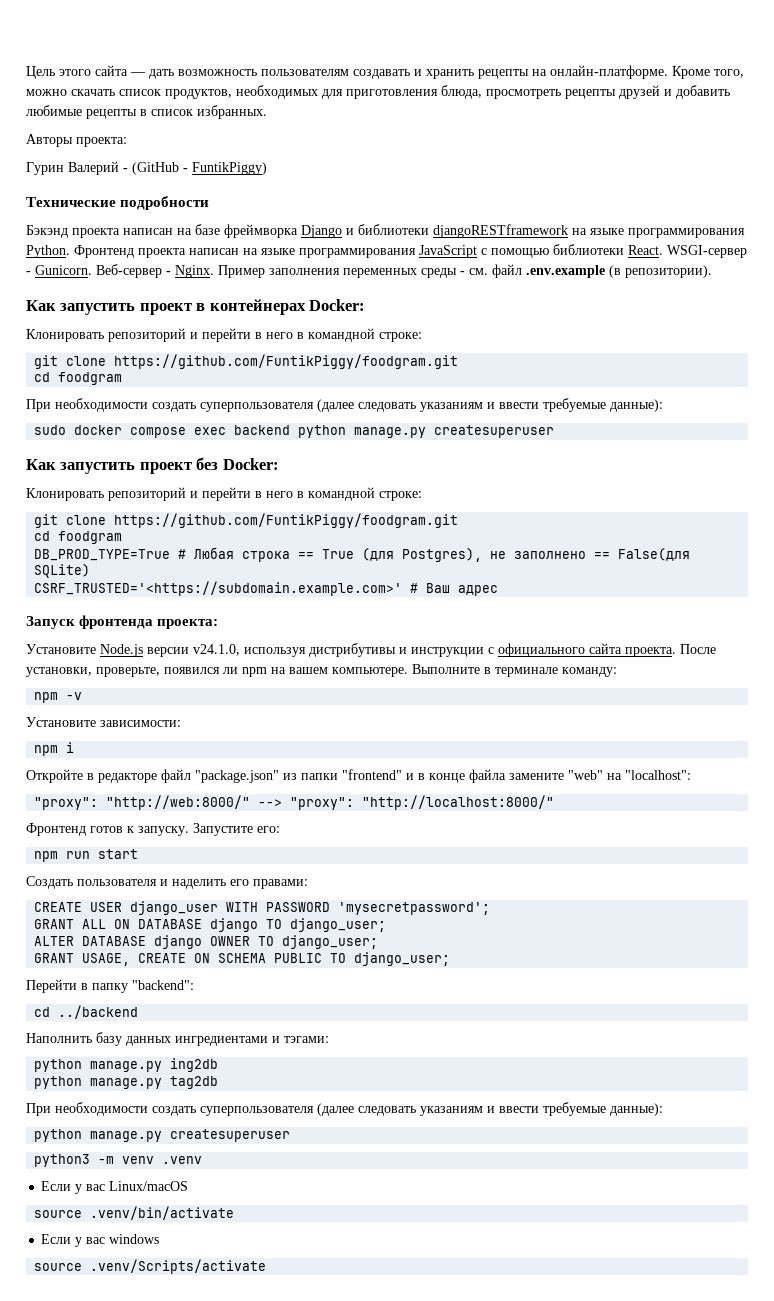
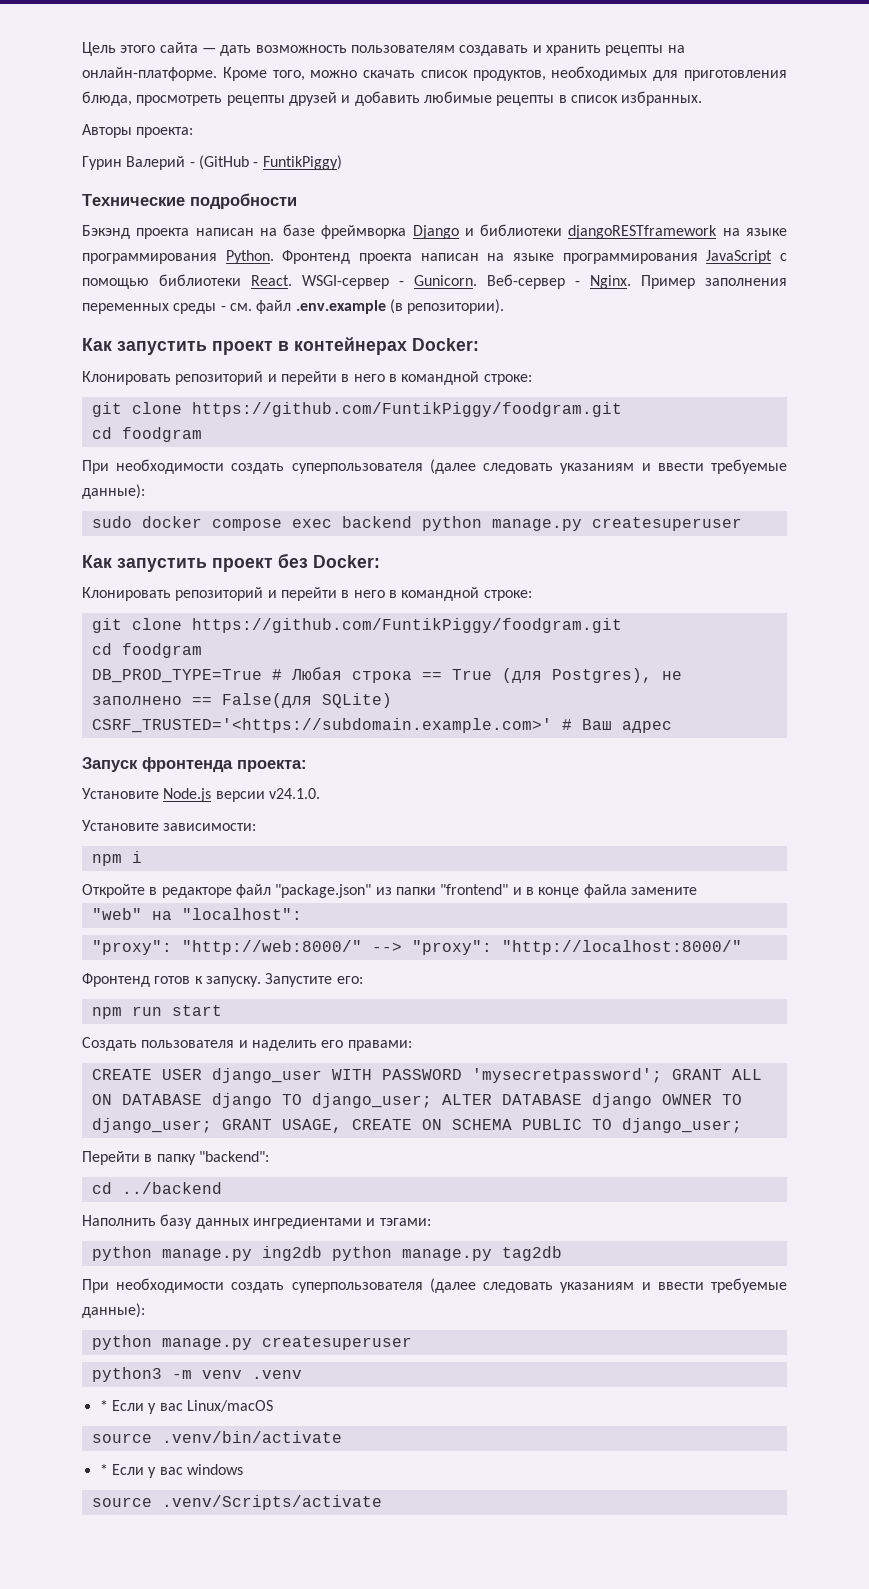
- Установите Node.js версии v24.1.0, используя дистрибутивы и инструкции с официального сайта проекта. После установки, проверьте, появился ли npm на вашем компьютере. Выполните в терминале команду:
- npm -v
+ Установите Node.js версии v24.1.0.
- Откройте в редакторе файл "package.json" из папки "frontend" и в конце файла замените "web" на "localhost":
+ Откройте в редакторе файл "package.json" из папки "frontend" и в конце файла замените
+ "web" на "localhost":
- CREATE USER django_user WITH PASSWORD 'mysecretpassword';
- GRANT ALL ON DATABASE django TO django_user;
- ALTER DATABASE django OWNER TO django_user;
- GRANT USAGE, CREATE ON SCHEMA PUBLIC TO django_user;
+ CREATE USER django_user WITH PASSWORD 'mysecretpassword'; GRANT ALL ON DATABASE django TO django_user; ALTER DATABASE django OWNER TO django_user; GRANT USAGE, CREATE ON SCHEMA PUBLIC TO django_user;
- python manage.py ing2db
- python manage.py tag2db
+ python manage.py ing2db python manage.py tag2db
- Если у вас Linux/macOS
+ * Если у вас Linux/macOS
- Если у вас windows
+ * Если у вас windows

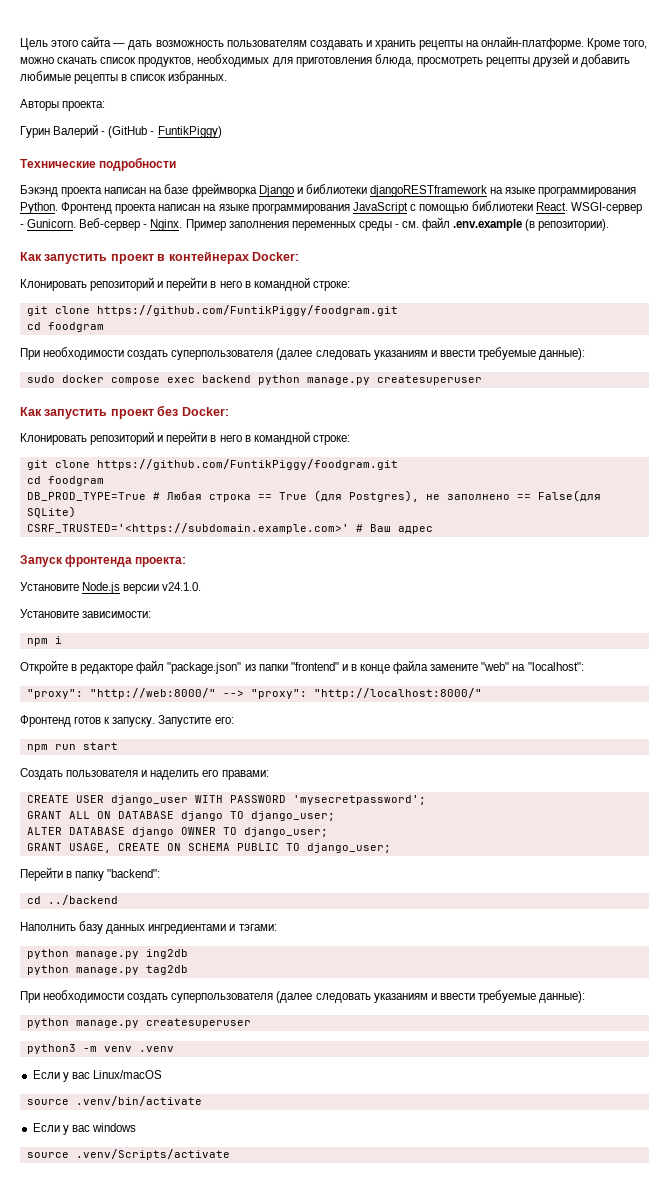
- Откройте в редакторе файл "package.json" из папки "frontend" и в конце файла замените
- "web" на "localhost":
+ Откройте в редакторе файл "package.json" из папки "frontend" и в конце файла замените "web" на "localhost":
- CREATE USER django_user WITH PASSWORD 'mysecretpassword'; GRANT ALL ON DATABASE django TO django_user; ALTER DATABASE django OWNER TO django_user; GRANT USAGE, CREATE ON SCHEMA PUBLIC TO django_user;
+ CREATE USER django_user WITH PASSWORD 'mysecretpassword';
+ GRANT ALL ON DATABASE django TO django_user;
+ ALTER DATABASE django OWNER TO django_user;
+ GRANT USAGE, CREATE ON SCHEMA PUBLIC TO django_user;
- python manage.py ing2db python manage.py tag2db
+ python manage.py ing2db
+ python manage.py tag2db
- * Если у вас Linux/macOS
+ Если у вас Linux/macOS
- * Если у вас windows
+ Если у вас windows

